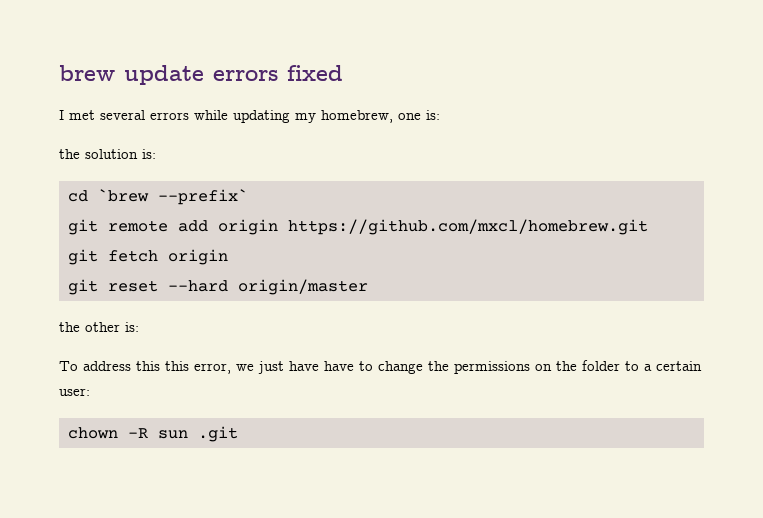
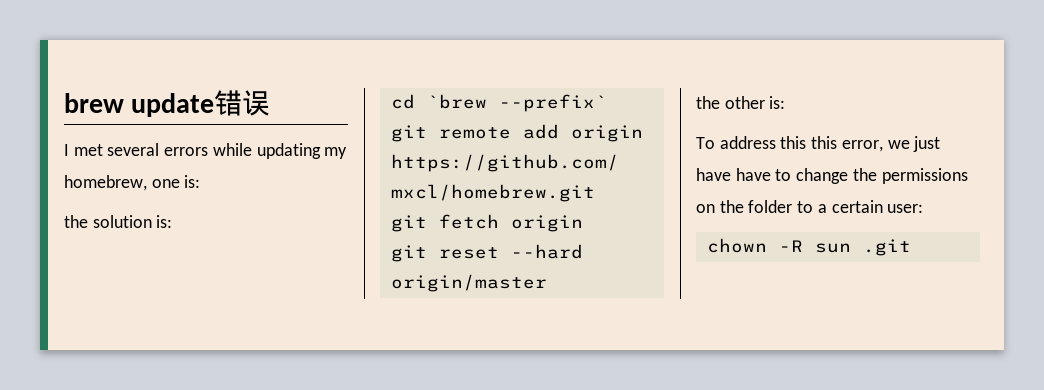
- brew update errors fixed
+ brew update错误

